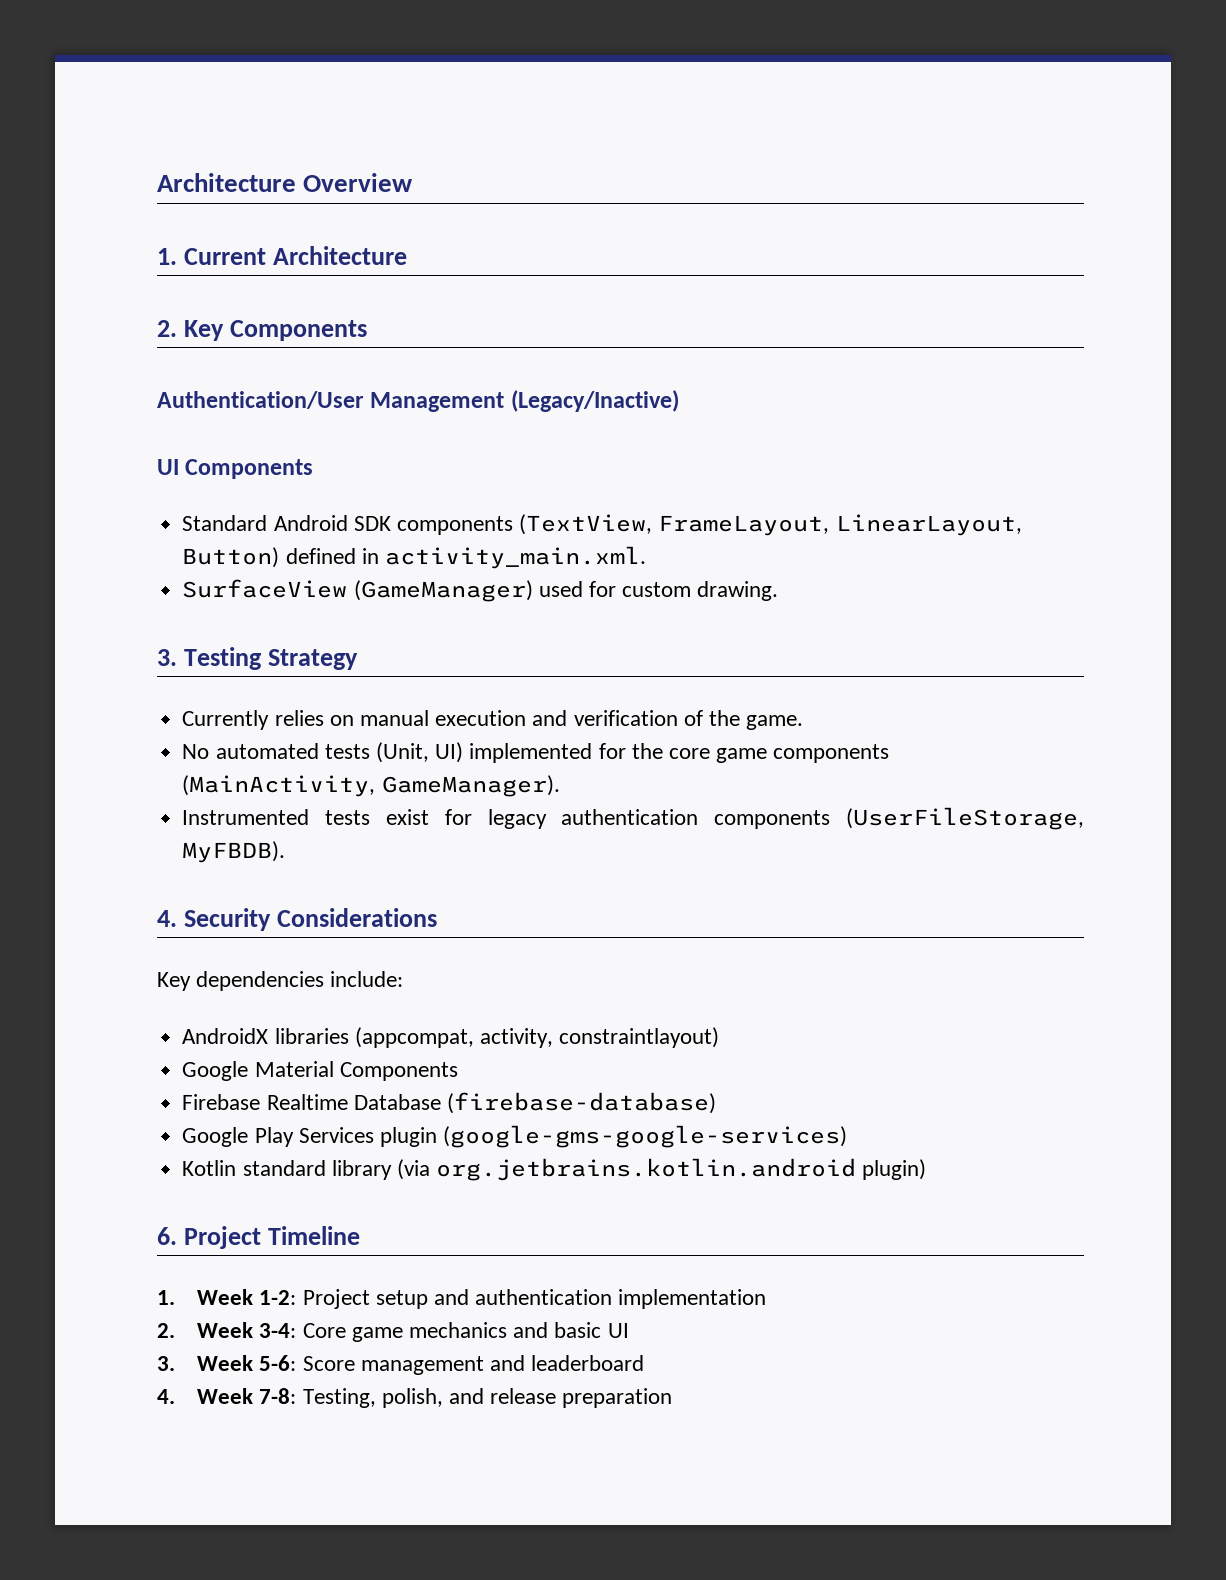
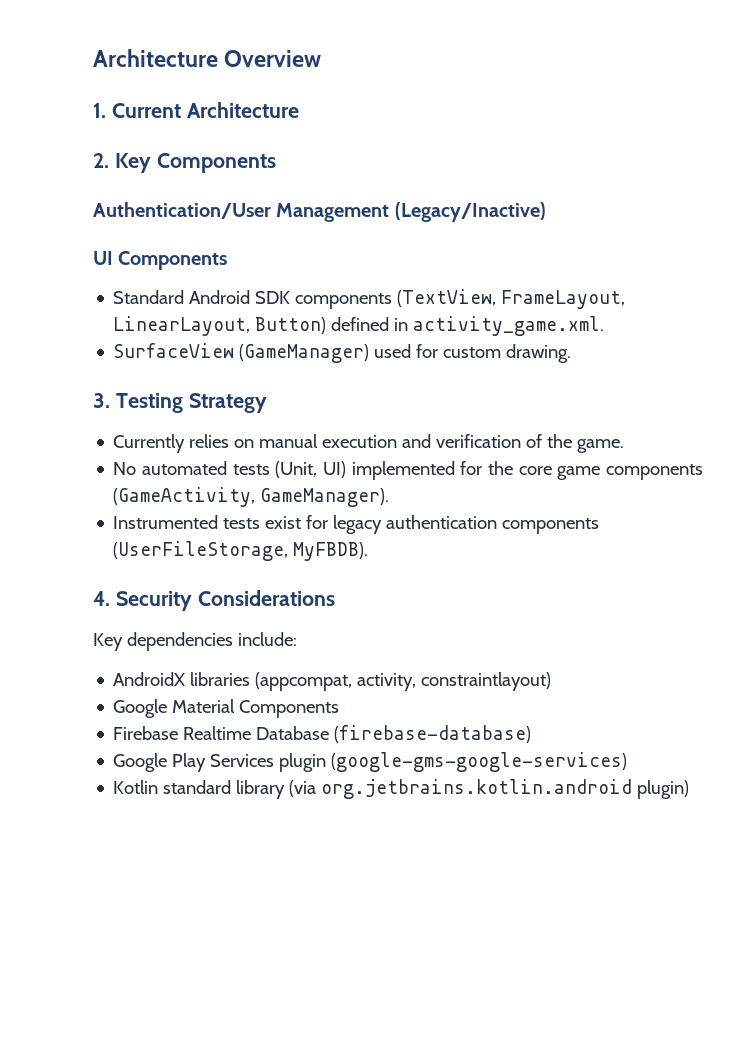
- Standard Android SDK components (TextView, FrameLayout, LinearLayout, Button) defined in activity_main.xml.
+ Standard Android SDK components (TextView, FrameLayout, LinearLayout, Button) defined in activity_game.xml.
- No automated tests (Unit, UI) implemented for the core game components (MainActivity, GameManager).
+ No automated tests (Unit, UI) implemented for the core game components (GameActivity, GameManager).
- 6. Project Timeline
- 1. Week 1-2: Project setup and authentication implementation
- 2. Week 3-4: Core game mechanics and basic UI
- 3. Week 5-6: Score management and leaderboard
- 4. Week 7-8: Testing, polish, and release preparation

